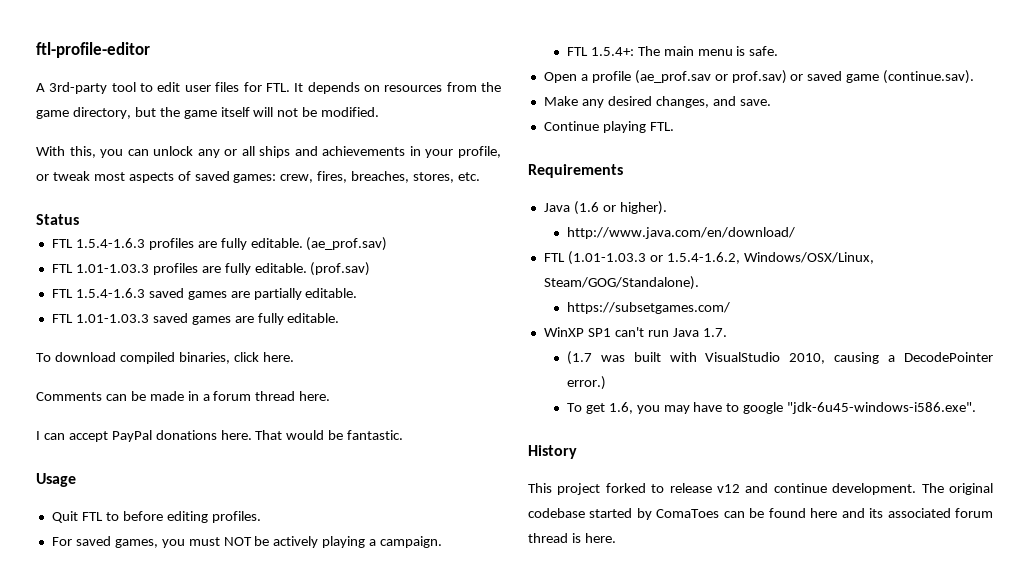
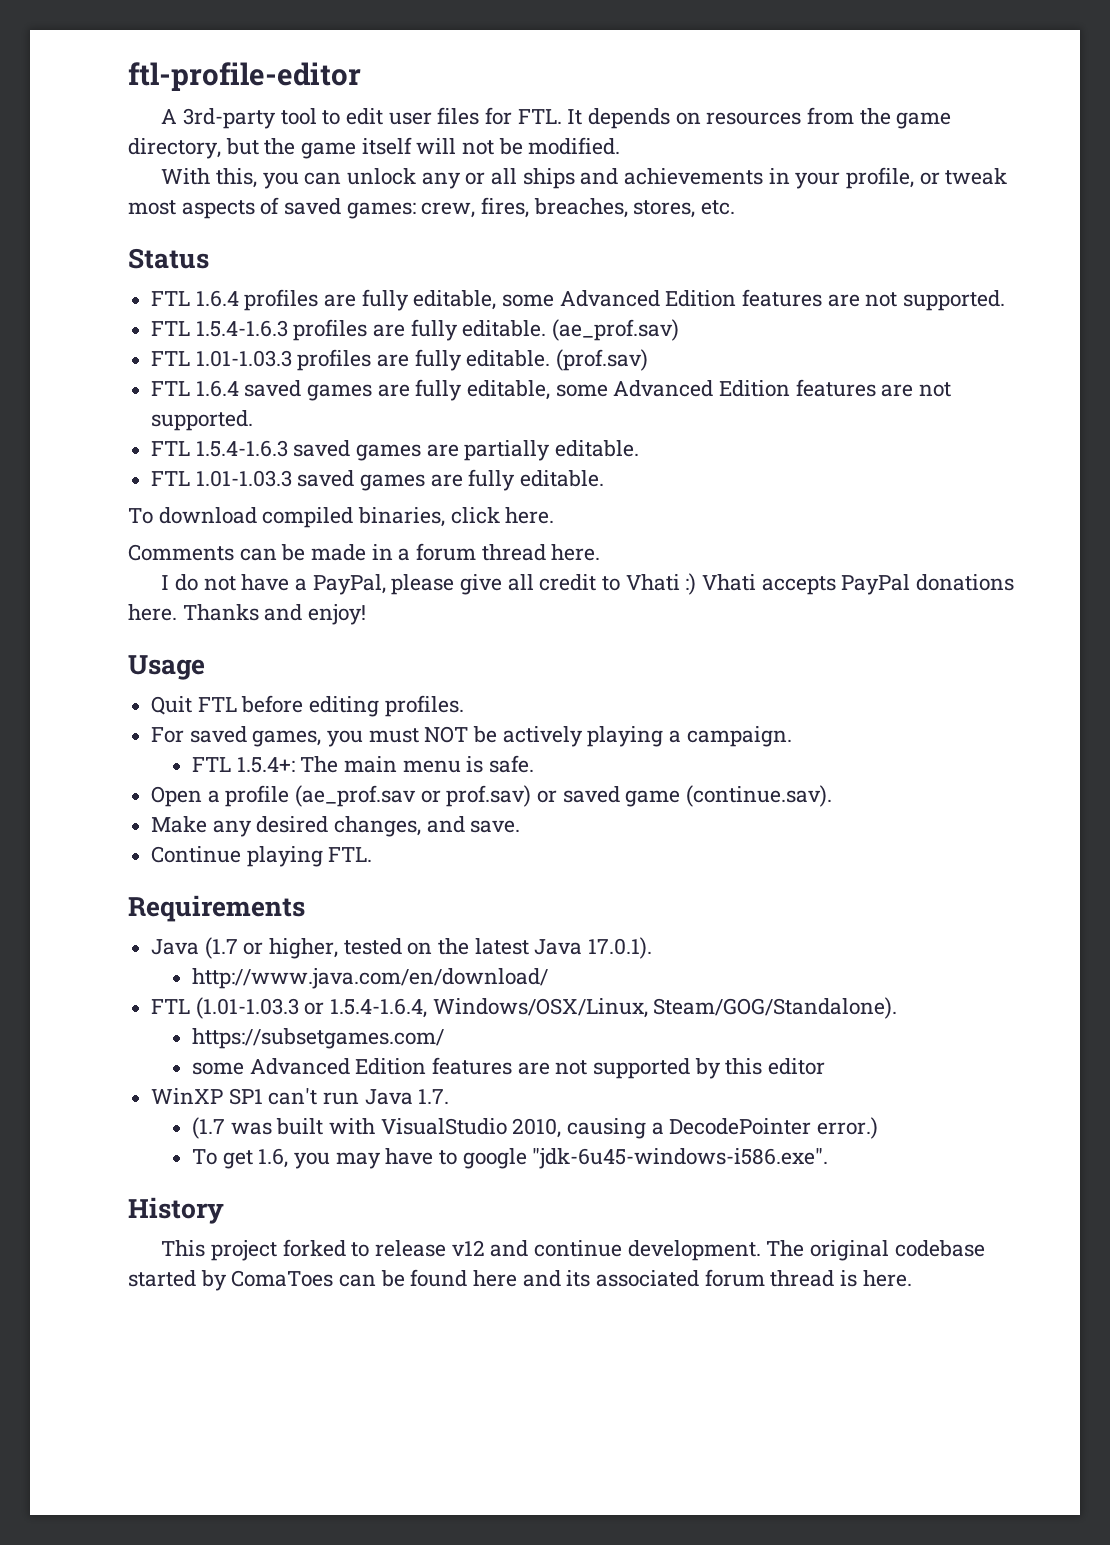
+ FTL 1.6.4 profiles are fully editable, some Advanced Edition features are not supported.
+ FTL 1.6.4 saved games are fully editable, some Advanced Edition features are not supported.
- I can accept PayPal donations here. That would be fantastic.
+ I do not have a PayPal, please give all credit to Vhati :) Vhati accepts PayPal donations here. Thanks and enjoy!
- Quit FTL to before editing profiles.
+ Quit FTL before editing profiles.
- Java (1.6 or higher).
+ Java (1.7 or higher, tested on the latest Java 17.0.1).
- FTL (1.01-1.03.3 or 1.5.4-1.6.2, Windows/OSX/Linux, Steam/GOG/Standalone).
+ FTL (1.01-1.03.3 or 1.5.4-1.6.4, Windows/OSX/Linux, Steam/GOG/Standalone).
+ some Advanced Edition features are not supported by this editor

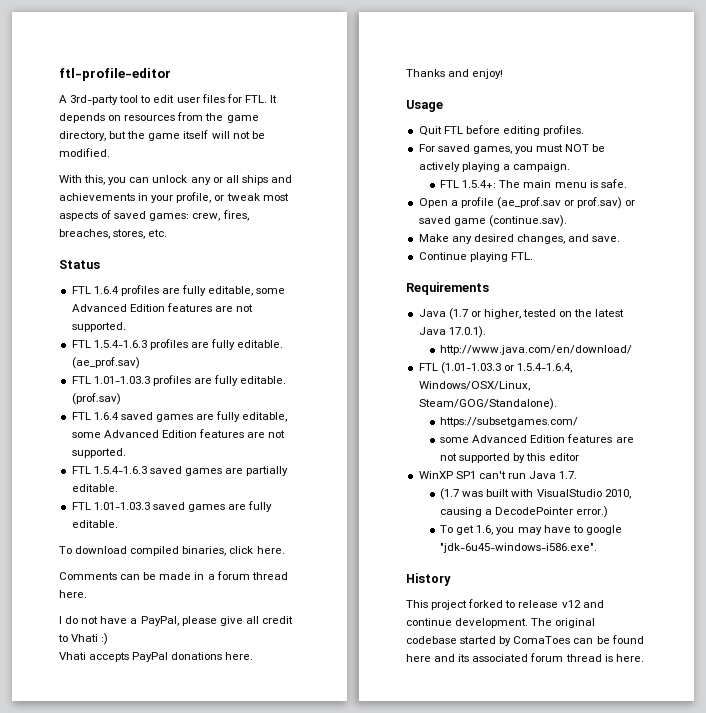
- I do not have a PayPal, please give all credit to Vhati :) Vhati accepts PayPal donations here. Thanks and enjoy!
+ I do not have a PayPal, please give all credit to Vhati :)
+ Vhati accepts PayPal donations here.
+ Thanks and enjoy!

